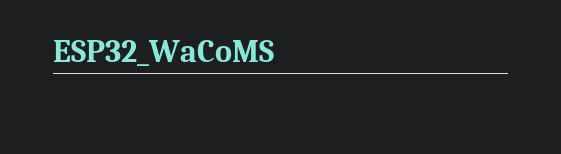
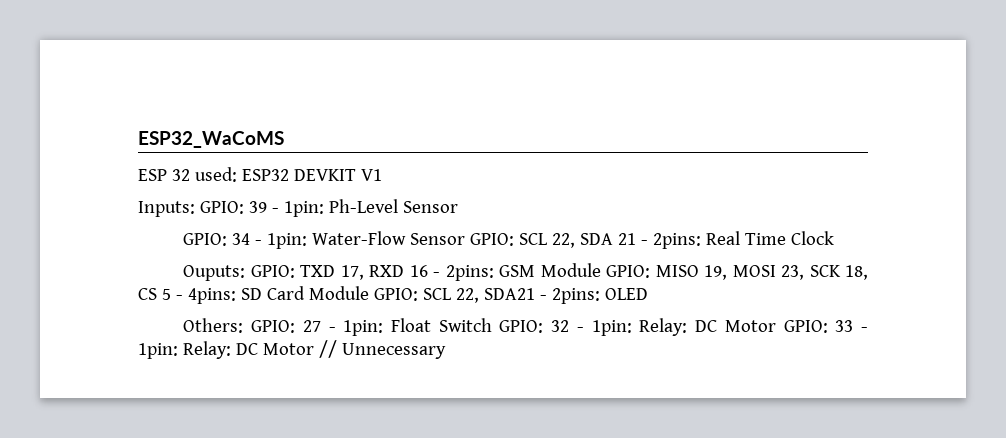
+ ESP 32 used: ESP32 DEVKIT V1
+ Inputs: GPIO: 39 - 1pin: Ph-Level Sensor
+ GPIO: 34 - 1pin: Water-Flow Sensor GPIO: SCL 22, SDA 21 - 2pins: Real Time Clock
+ Ouputs: GPIO: TXD 17, RXD 16 - 2pins: GSM Module GPIO: MISO 19, MOSI 23, SCK 18, CS 5 - 4pins: SD Card Module GPIO: SCL 22, SDA21 - 2pins: OLED
+ Others: GPIO: 27 - 1pin: Float Switch GPIO: 32 - 1pin: Relay: DC Motor GPIO: 33 - 1pin: Relay: DC Motor // Unnecessary

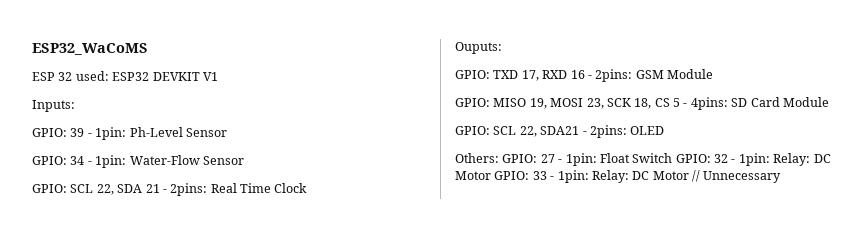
- Inputs: GPIO: 39 - 1pin: Ph-Level Sensor
+ Inputs:
+ GPIO: 39 - 1pin: Ph-Level Sensor
- GPIO: 34 - 1pin: Water-Flow Sensor GPIO: SCL 22, SDA 21 - 2pins: Real Time Clock
+ GPIO: 34 - 1pin: Water-Flow Sensor
+ GPIO: SCL 22, SDA 21 - 2pins: Real Time Clock
- Ouputs: GPIO: TXD 17, RXD 16 - 2pins: GSM Module GPIO: MISO 19, MOSI 23, SCK 18, CS 5 - 4pins: SD Card Module GPIO: SCL 22, SDA21 - 2pins: OLED
+ Ouputs:
+ GPIO: TXD 17, RXD 16 - 2pins: GSM Module
+ GPIO: MISO 19, MOSI 23, SCK 18, CS 5 - 4pins: SD Card Module
+ GPIO: SCL 22, SDA21 - 2pins: OLED

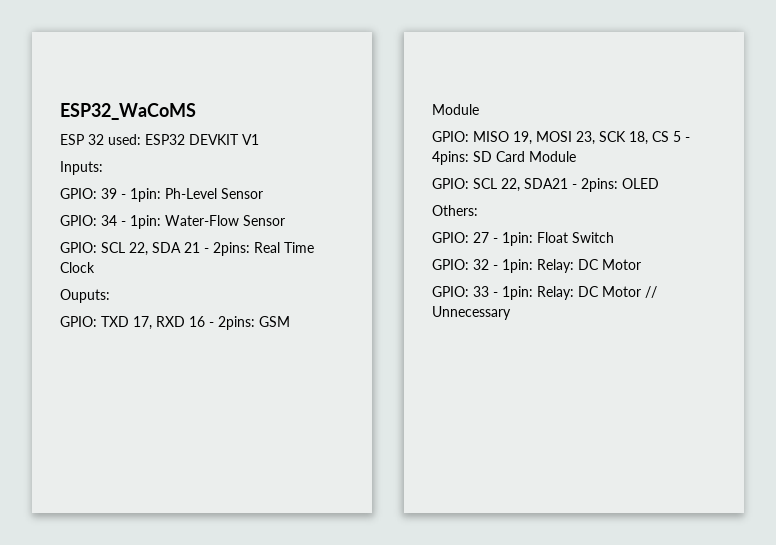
- Others: GPIO: 27 - 1pin: Float Switch GPIO: 32 - 1pin: Relay: DC Motor GPIO: 33 - 1pin: Relay: DC Motor // Unnecessary
+ Others:
+ GPIO: 27 - 1pin: Float Switch
+ GPIO: 32 - 1pin: Relay: DC Motor
+ GPIO: 33 - 1pin: Relay: DC Motor // Unnecessary

